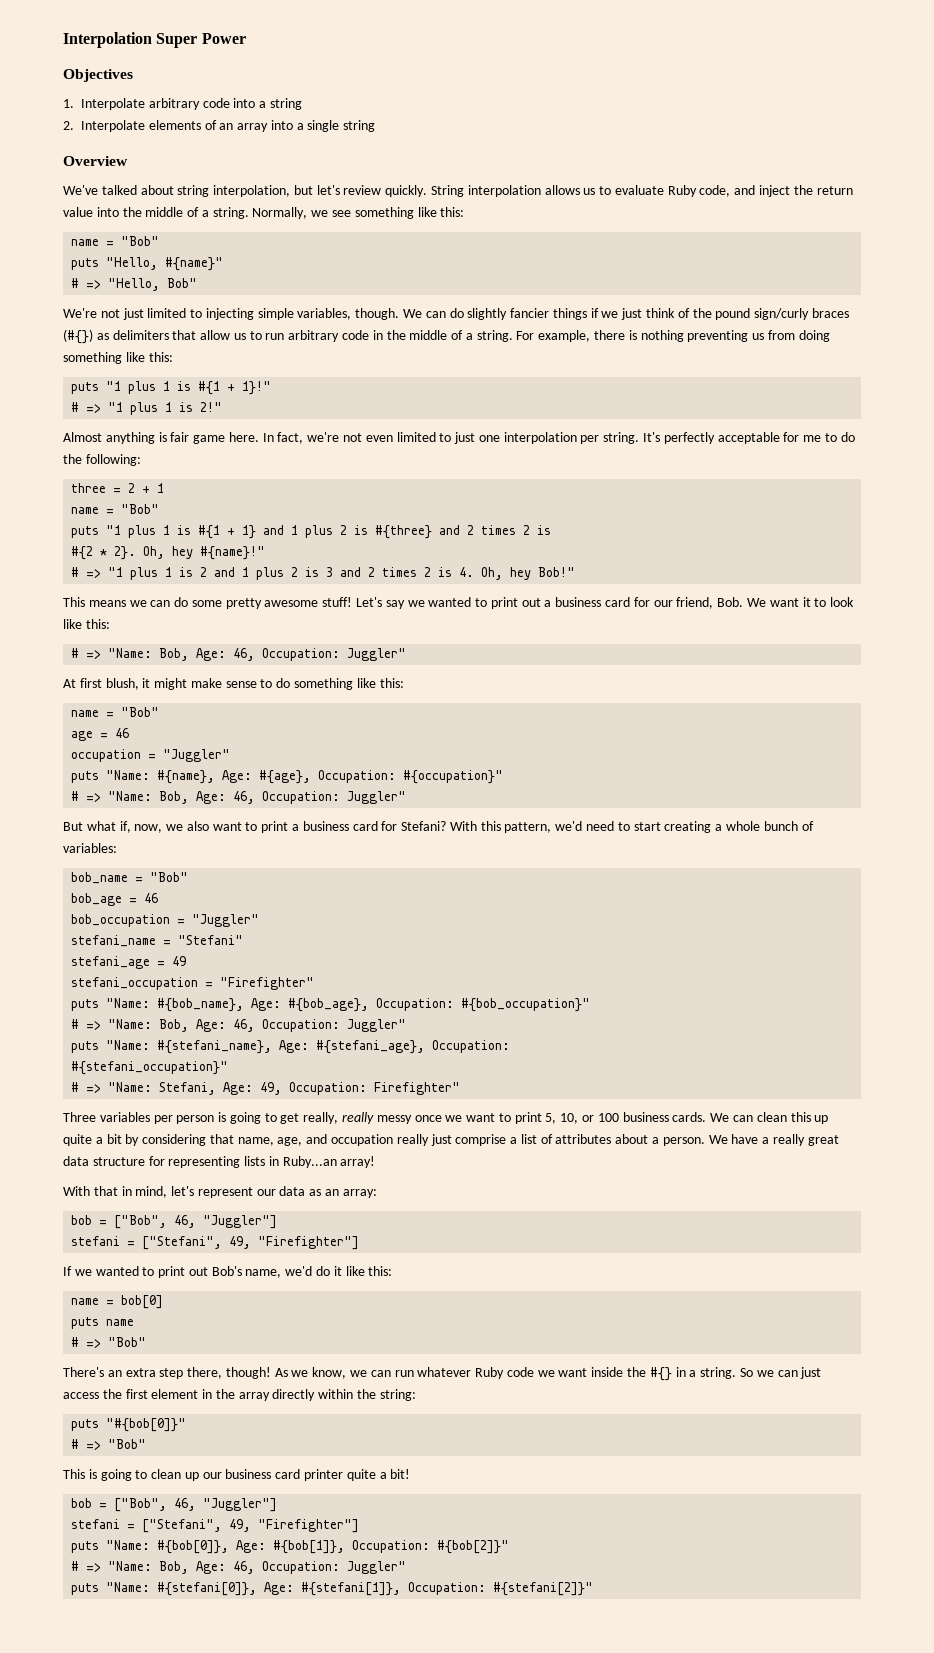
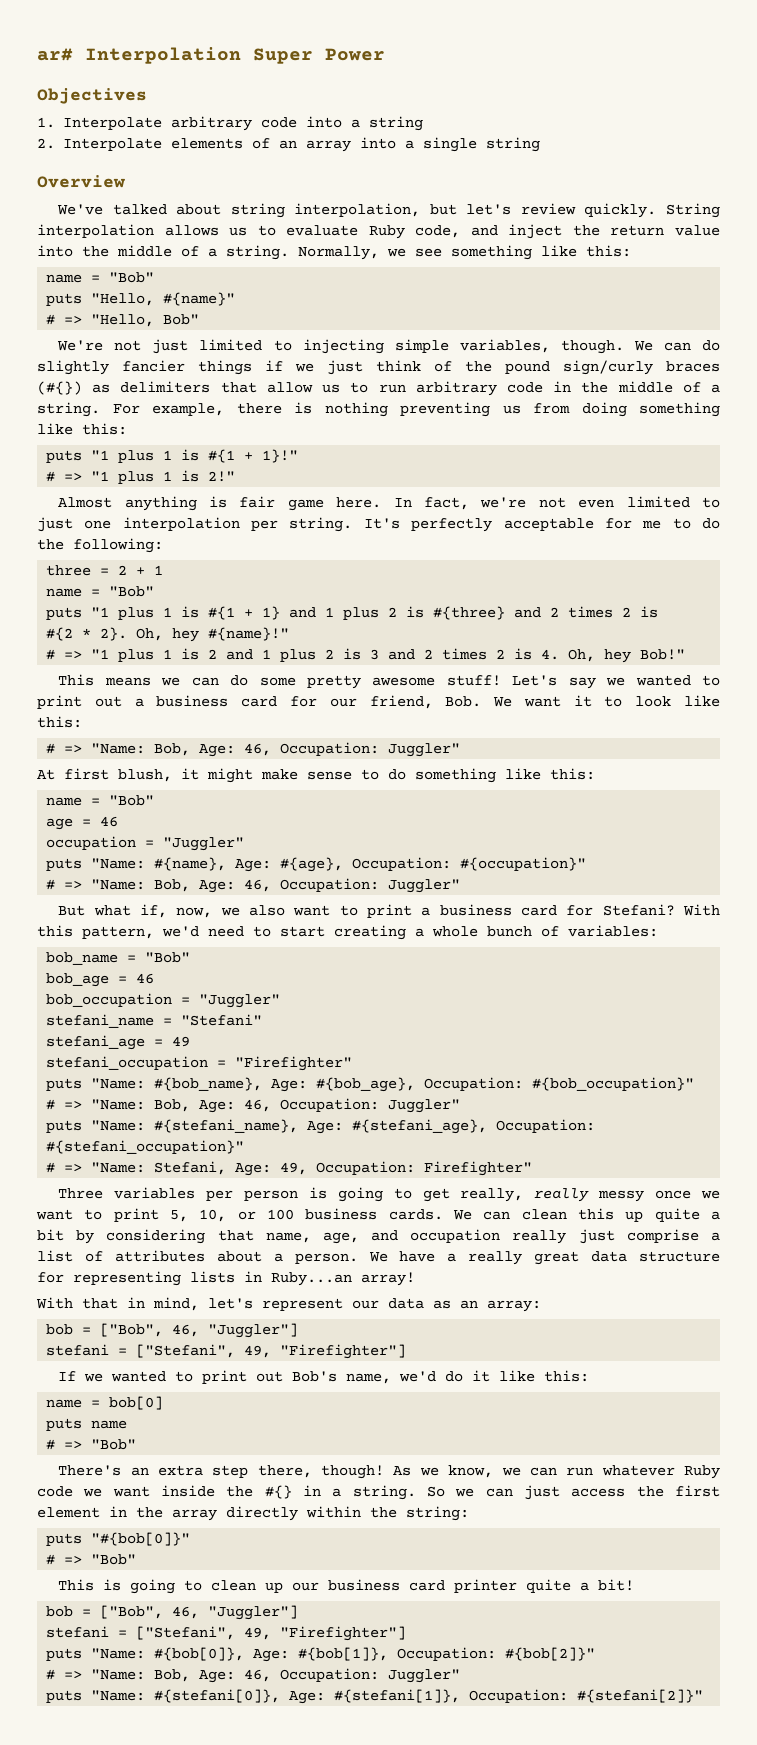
- Interpolation Super Power
+ ar# Interpolation Super Power

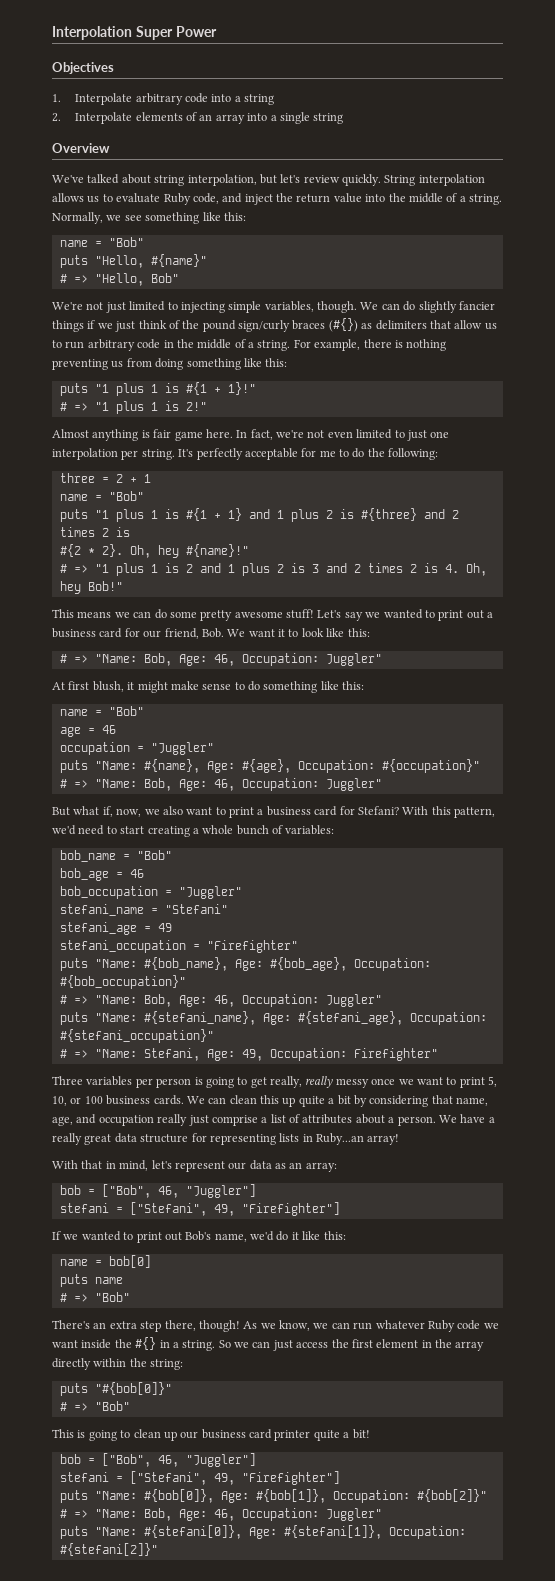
- ar# Interpolation Super Power
+ Interpolation Super Power

